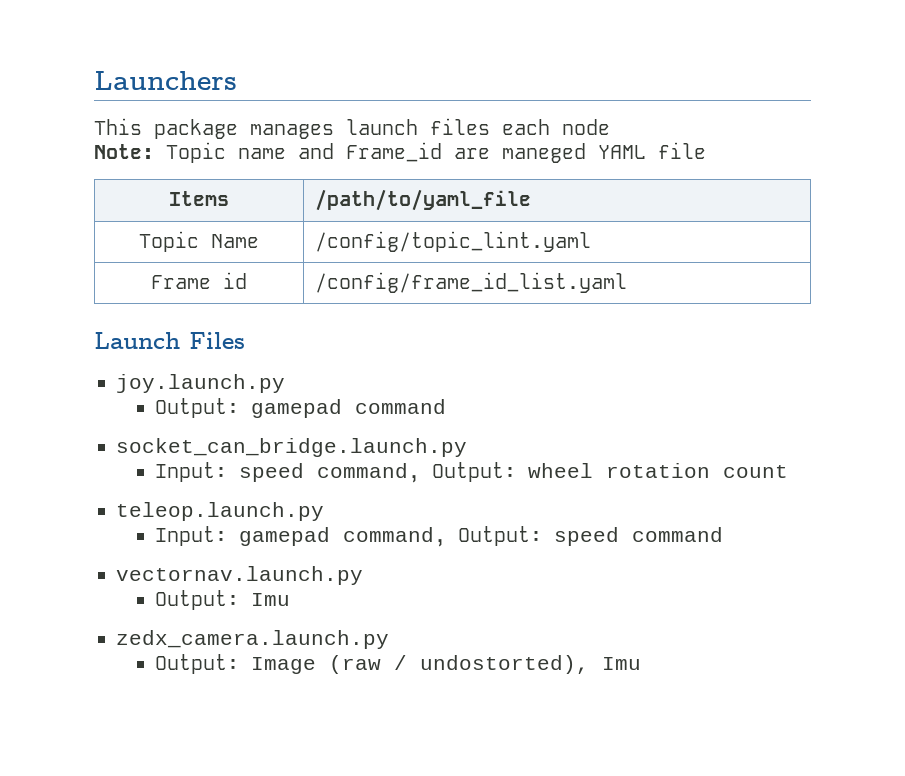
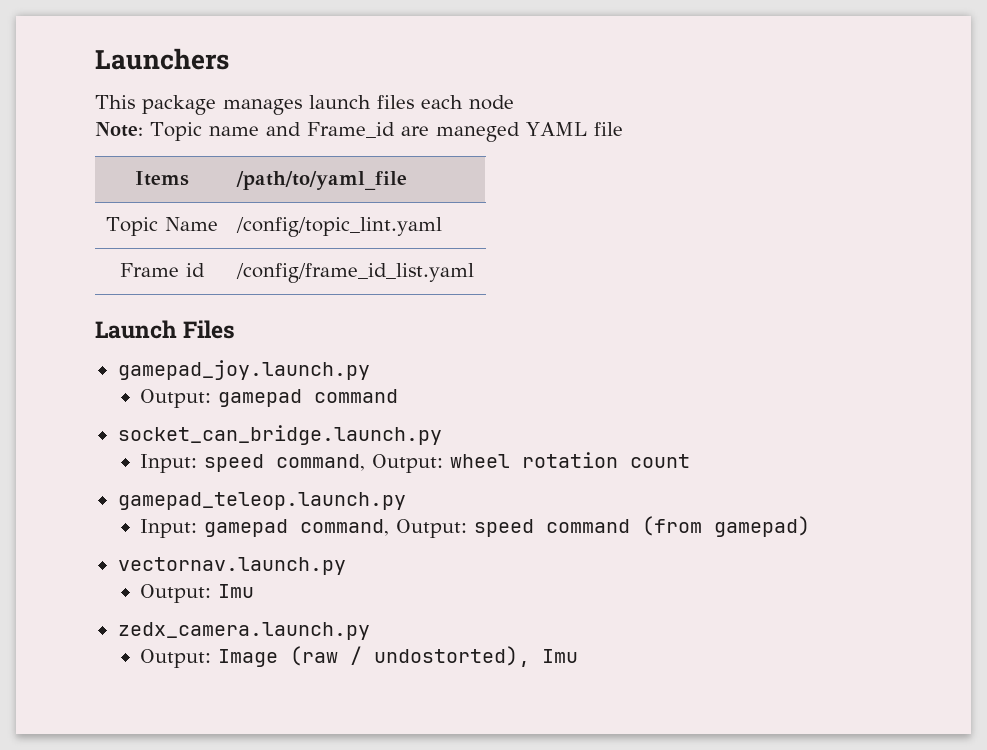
- joy.launch.py
+ gamepad_joy.launch.py
- teleop.launch.py
+ gamepad_teleop.launch.py
- Input: gamepad command, Output: speed command
+ Input: gamepad command, Output: speed command (from gamepad)

